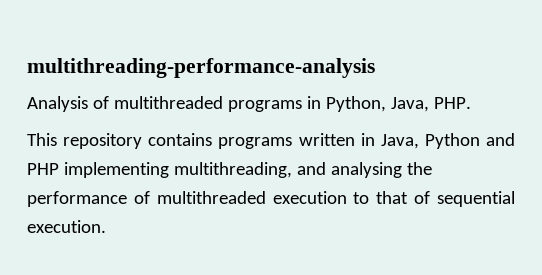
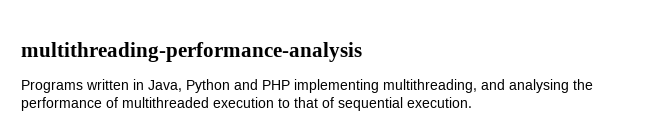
- Analysis of multithreaded programs in Python, Java, PHP.
- This repository contains programs written in Java, Python and PHP implementing multithreading, and analysing the performance of multithreaded execution to that of sequential execution.
+ Programs written in Java, Python and PHP implementing multithreading, and analysing the performance of multithreaded execution to that of sequential execution.

